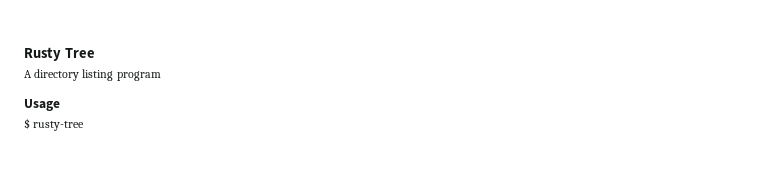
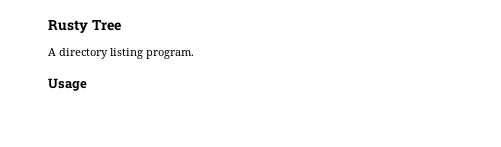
- A directory listing program
+ A directory listing program.
- $ rusty-tree

